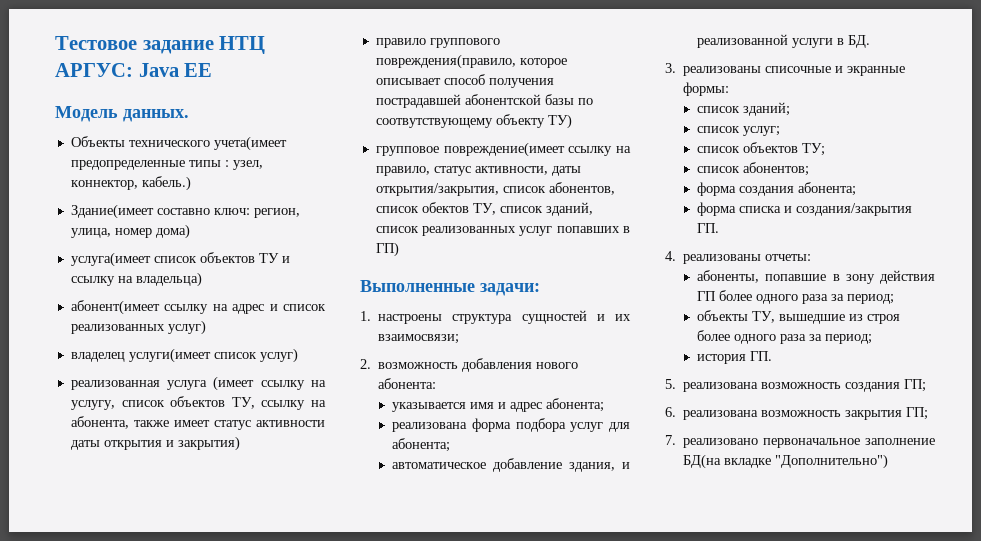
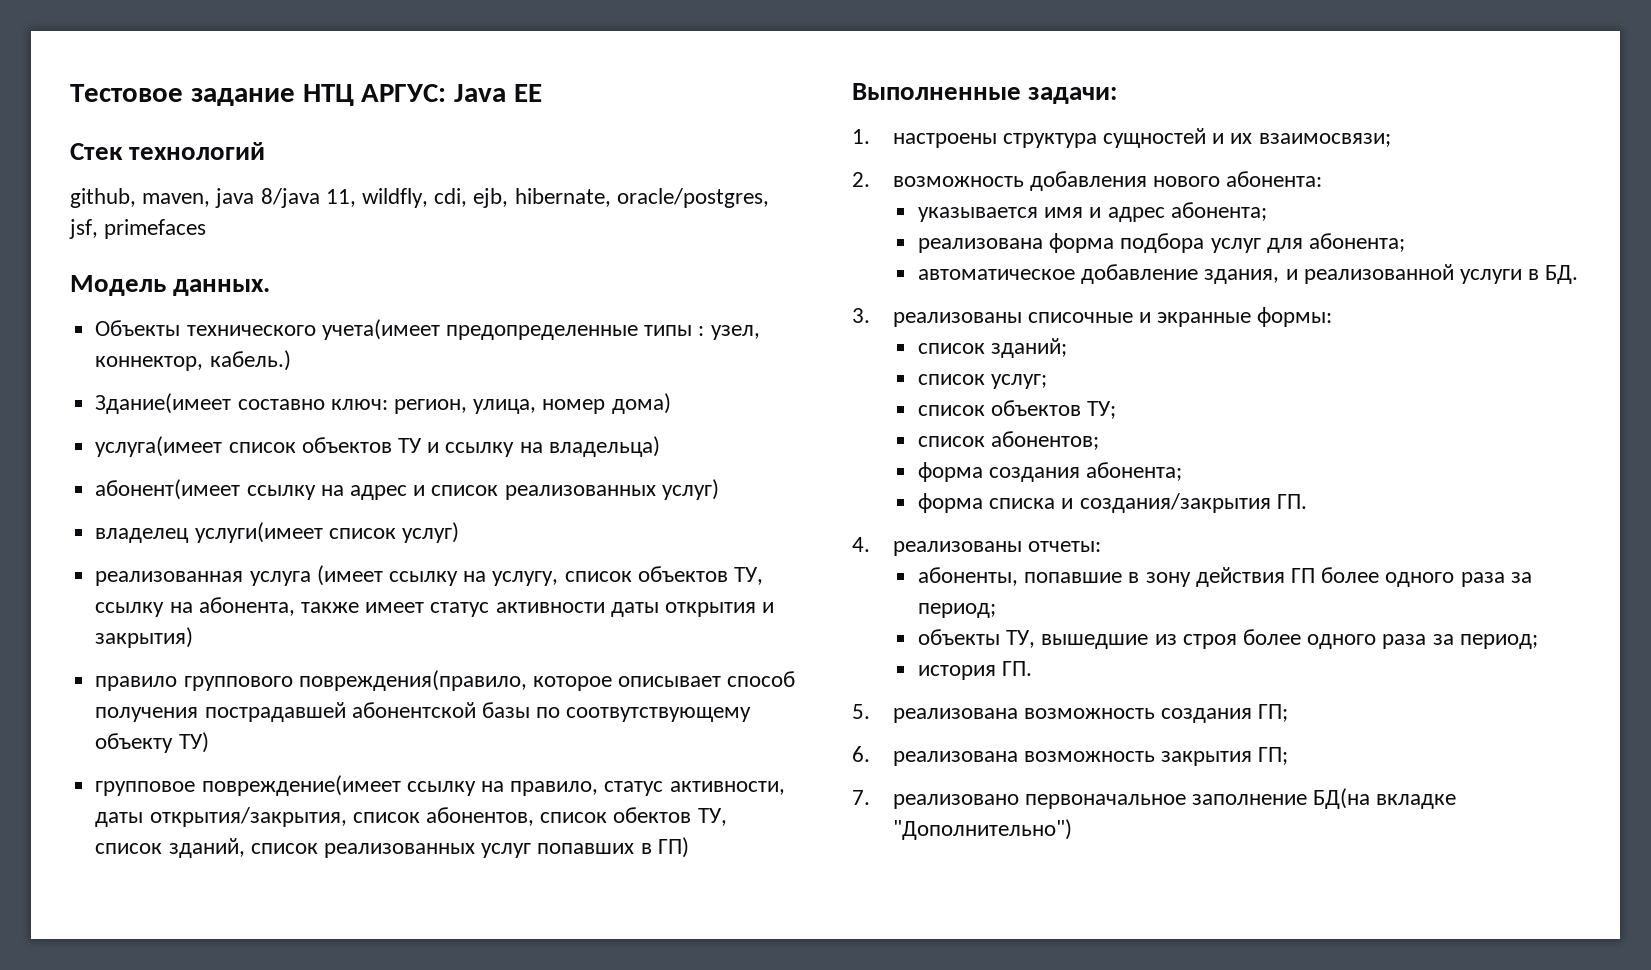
+ Стек технологий
+ github, maven, java 8/java 11, wildfly, cdi, ejb, hibernate, oracle/postgres, jsf, primefaces

